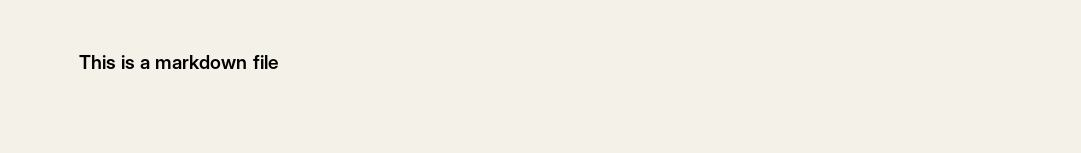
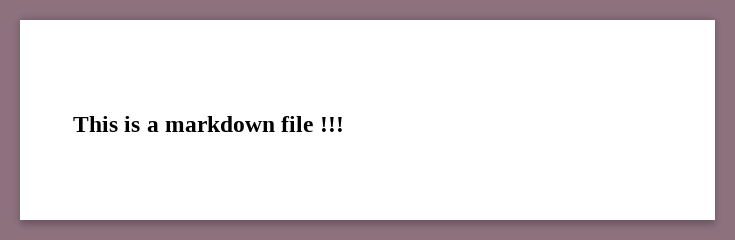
- This is a markdown file
+ This is a markdown file !!!

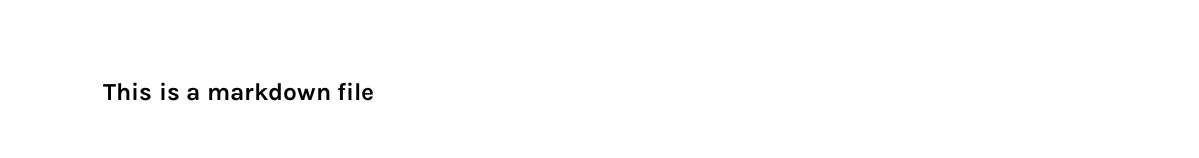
- This is a markdown file !!!
+ This is a markdown file

